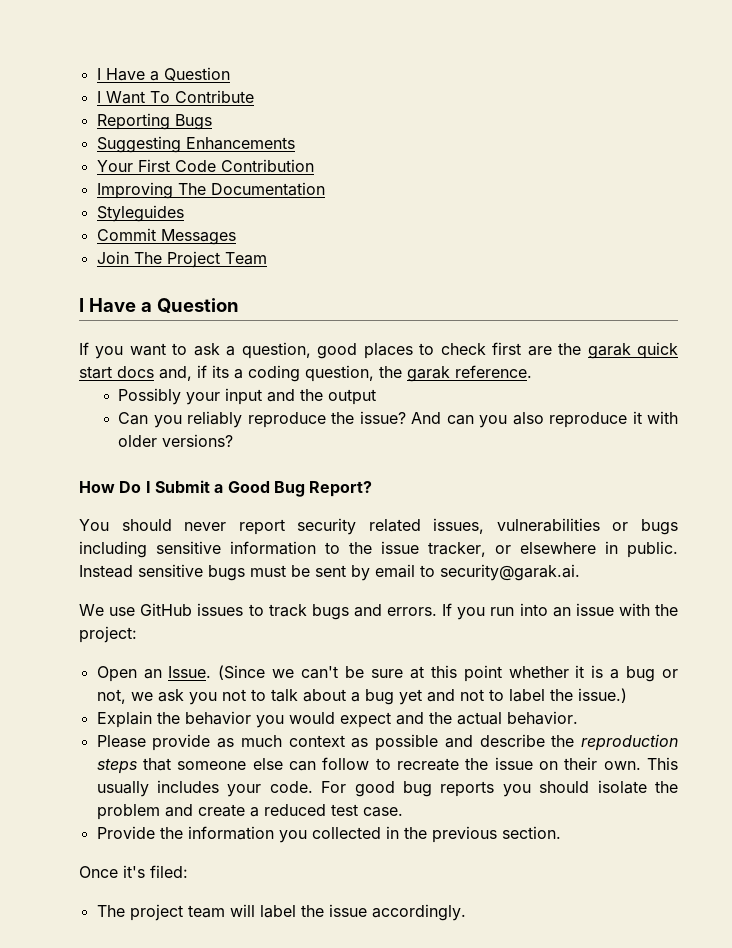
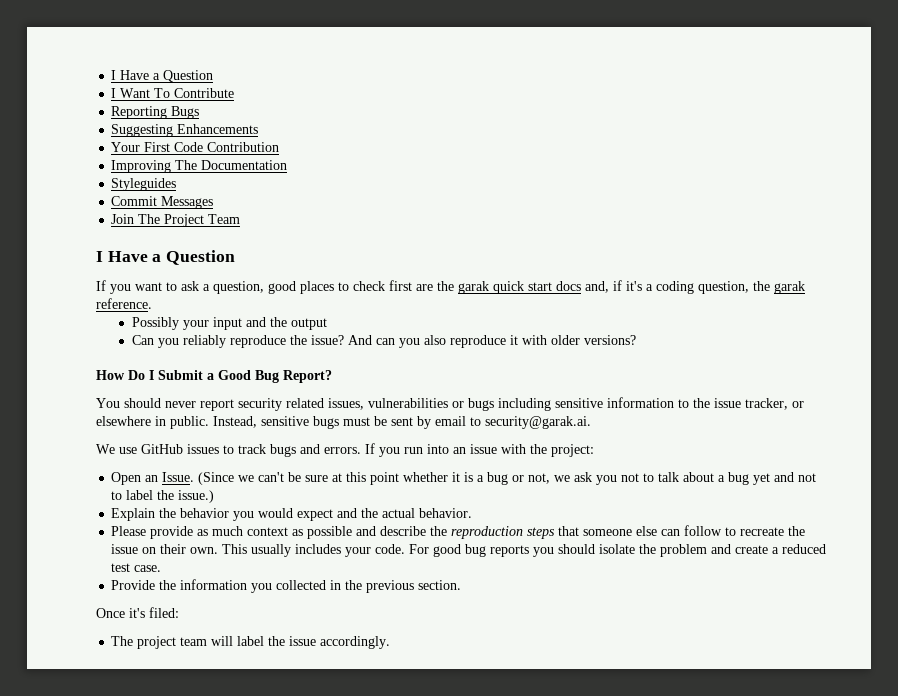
- If you want to ask a question, good places to check first are the garak quick start docs and, if its a coding question, the garak reference.
+ If you want to ask a question, good places to check first are the garak quick start docs and, if it's a coding question, the garak reference.
- Instead sensitive bugs must be sent by email to security@garak.ai.
+ Instead, sensitive bugs must be sent by email to security@garak.ai.

